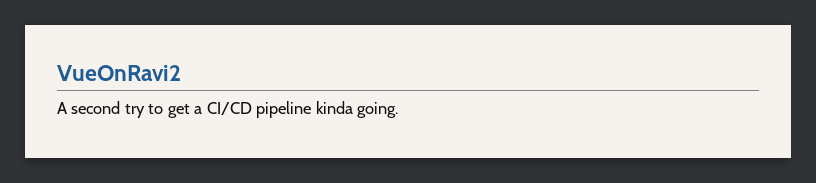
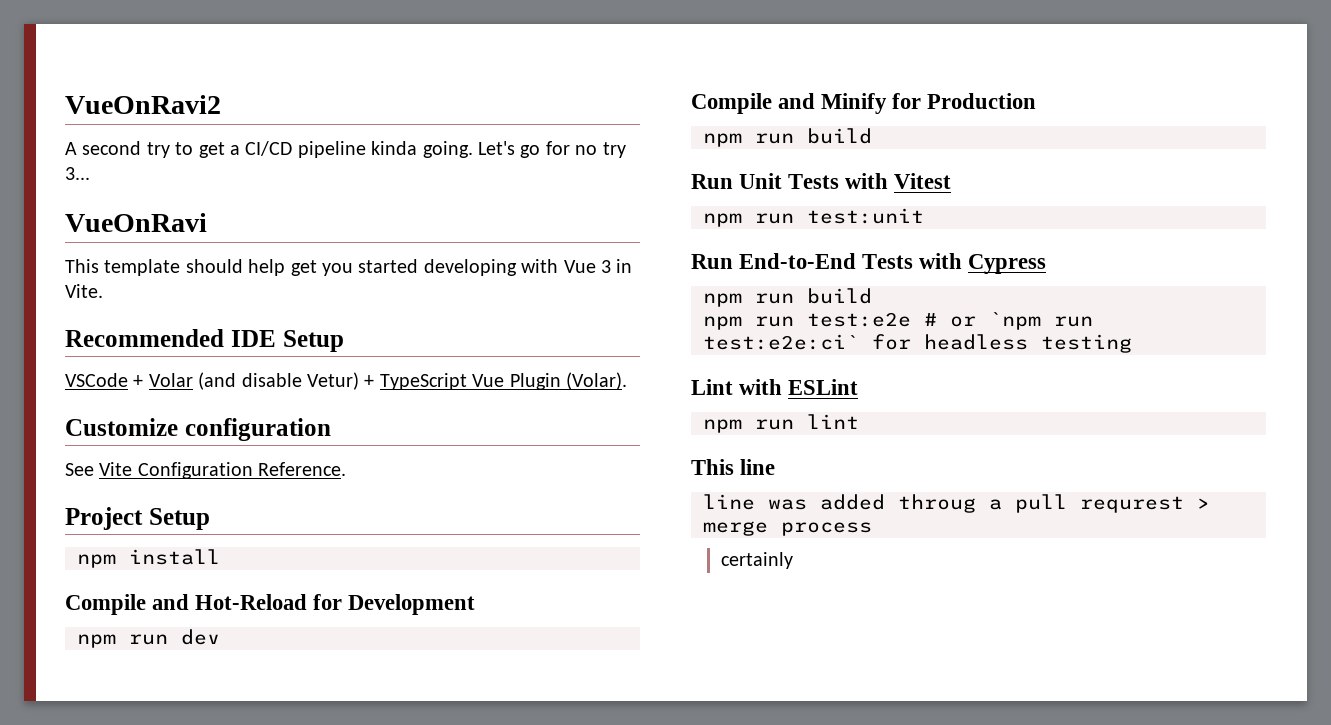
+ Let's go for no try 3...
+ VueOnRavi
+ This template should help get you started developing with Vue 3 in Vite.
+ Recommended IDE Setup
+ VSCode + Volar (and disable Vetur) + TypeScript Vue Plugin (Volar).
+ Customize configuration
+ See Vite Configuration Reference.
+ Project Setup
+ npm install
+ Compile and Hot-Reload for Development
+ npm run dev
+ Compile and Minify for Production
+ npm run build
+ Run Unit Tests with Vitest
+ npm run test:unit
+ Run End-to-End Tests with Cypress
+ npm run build
+ npm run test:e2e # or `npm run test:e2e:ci` for headless testing
+ Lint with ESLint
+ npm run lint
+ This line
+ line was added throug a pull requrest > merge process
+ certainly

